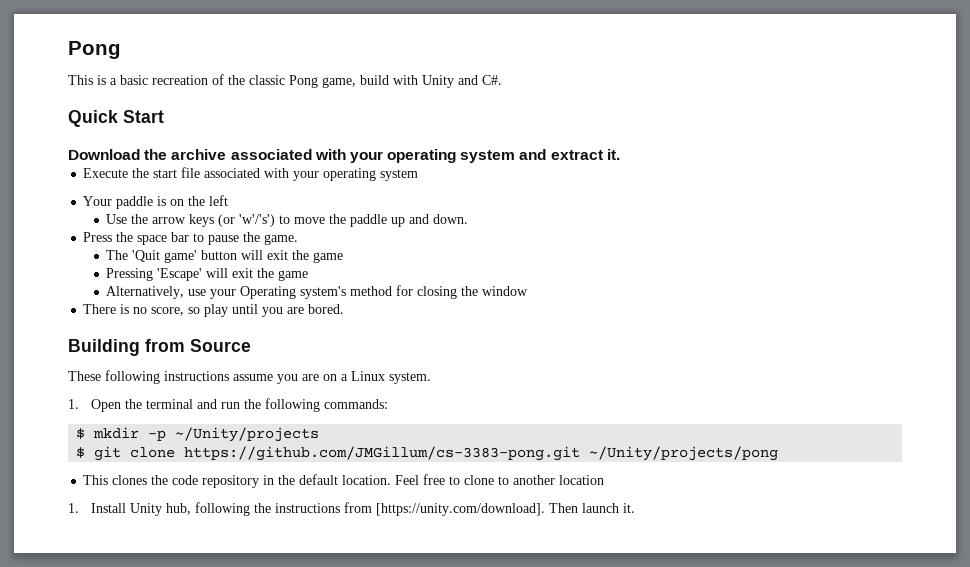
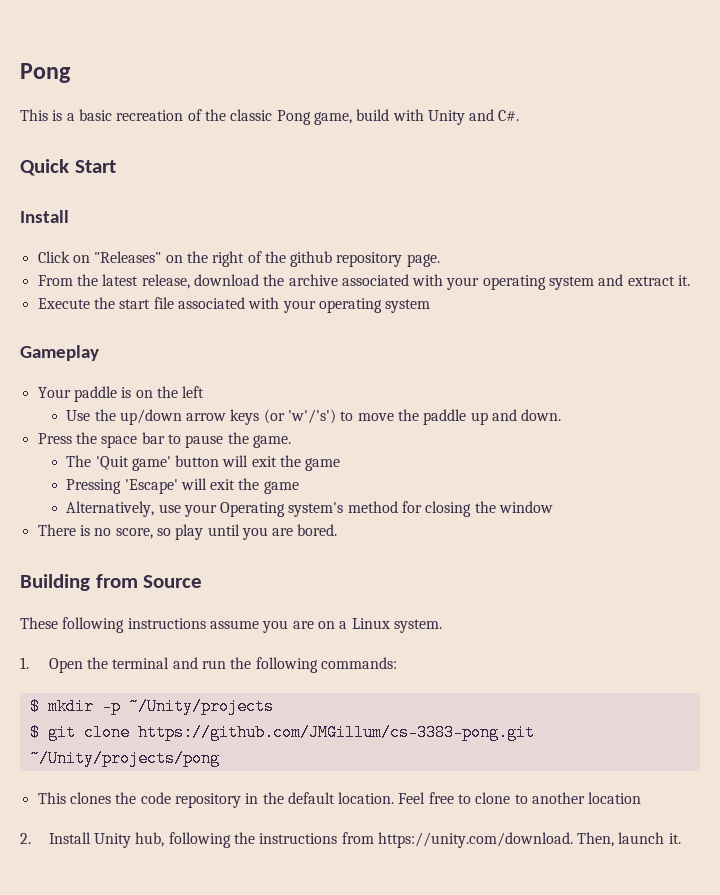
  Quick Start
- Download the archive associated with your operating system and extract it.
+ Install
+ Click on "Releases" on the right of the github repository page.
+ From the latest release, download the archive associated with your operating system and extract it.
+ Gameplay
- Use the arrow keys (or 'w'/'s') to move the paddle up and down.
+ Use the up/down arrow keys (or 'w'/'s') to move the paddle up and down.
- 1. Install Unity hub, following the instructions from [https://unity.com/download]. Then launch it.
+ 2. Install Unity hub, following the instructions from https://unity.com/download. Then, launch it.

